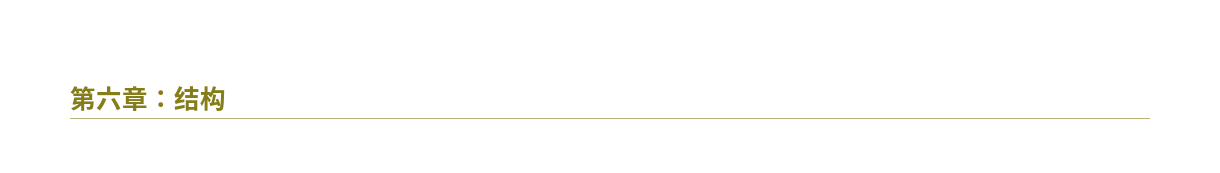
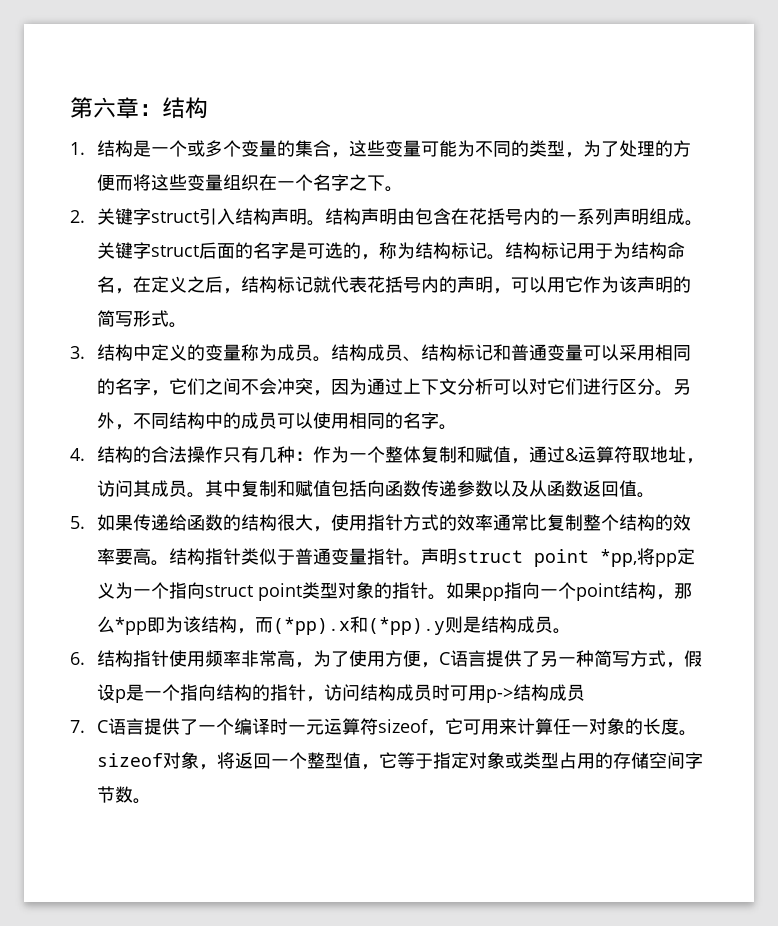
+ 1.结构是一个或多个变量的集合，这些变量可能为不同的类型，为了处理的方便而将这些变量组织在一个名字之下。
+ 2.关键字struct引入结构声明。结构声明由包含在花括号内的一系列声明组成。关键字struct后面的名字是可选的，称为结构标记。结构标记用于为结构命名，在定义之后，结构标记就代表花括号内的声明，可以用它作为该声明的简写形式。
+ 3.结构中定义的变量称为成员。结构成员、结构标记和普通变量可以采用相同的名字，它们之间不会冲突，因为通过上下文分析可以对它们进行区分。另外，不同结构中的成员可以使用相同的名字。
+ 4.结构的合法操作只有几种：作为一个整体复制和赋值，通过&运算符取地址，访问其成员。其中复制和赋值包括向函数传递参数以及从函数返回值。
+ 5.如果传递给函数的结构很大，使用指针方式的效率通常比复制整个结构的效率要高。结构指针类似于普通变量指针。声明struct point *pp,将pp定义为一个指向struct point类型对象的指针。如果pp指向一个point结构，那么*pp即为该结构，而(*pp).x和(*pp).y则是结构成员。
+ 6.结构指针使用频率非常高，为了使用方便，C语言提供了另一种简写方式，假设p是一个指向结构的指针，访问结构成员时可用p->结构成员
+ 7. C语言提供了一个编译时一元运算符sizeof，它可用来计算任一对象的长度。sizeof对象，将返回一个整型值，它等于指定对象或类型占用的存储空间字节数。

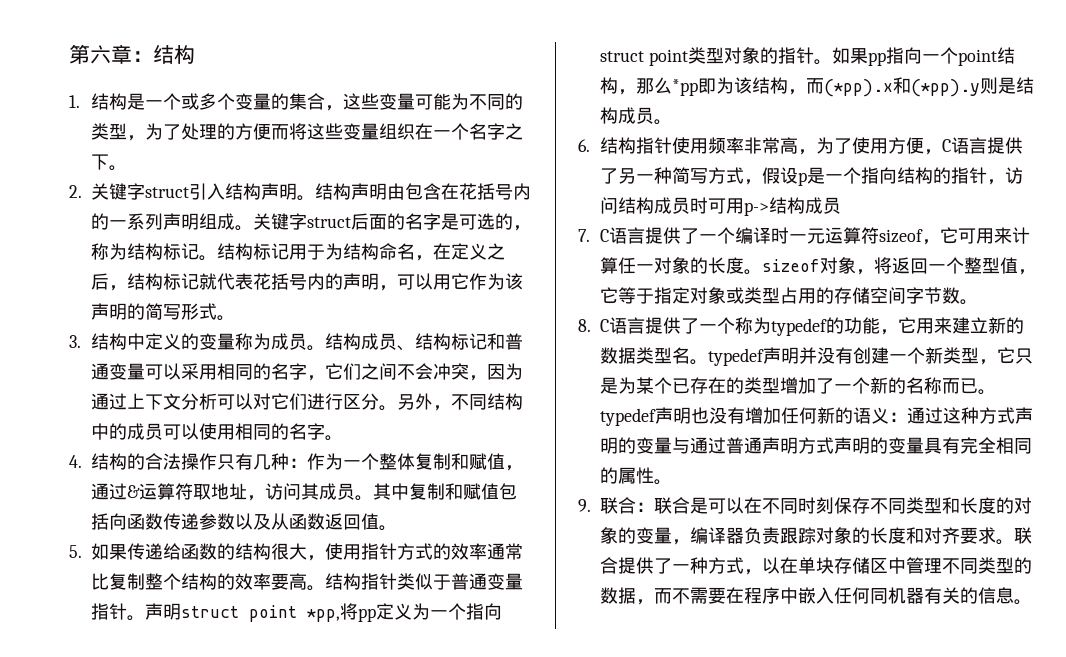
+ 8. C语言提供了一个称为typedef的功能，它用来建立新的数据类型名。typedef声明并没有创建一个新类型，它只是为某个已存在的类型增加了一个新的名称而已。typedef声明也没有增加任何新的语义：通过这种方式声明的变量与通过普通声明方式声明的变量具有完全相同的属性。
+ 9.联合：联合是可以在不同时刻保存不同类型和长度的对象的变量，编译器负责跟踪对象的长度和对齐要求。联合提供了一种方式，以在单块存储区中管理不同类型的数据，而不需要在程序中嵌入任何同机器有关的信息。

